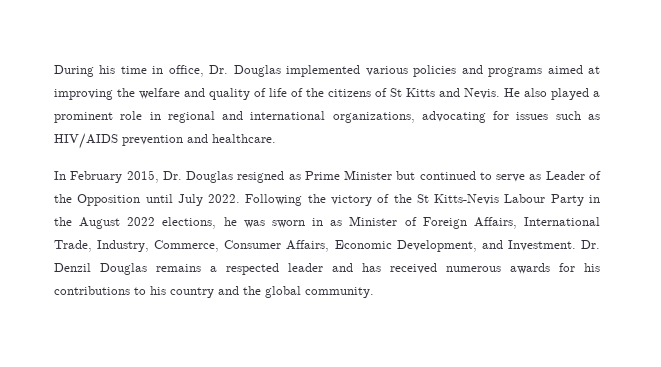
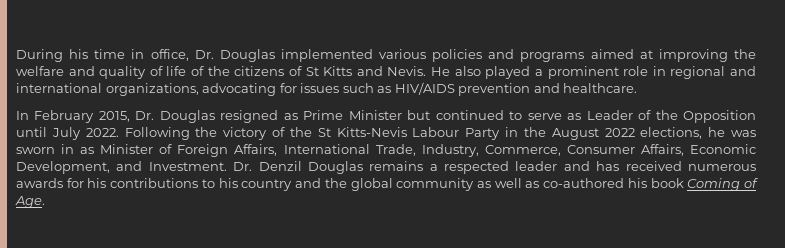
- Dr. Denzil Douglas remains a respected leader and has received numerous awards for his contributions to his country and the global community.
+ Dr. Denzil Douglas remains a respected leader and has received numerous awards for his contributions to his country and the global community as well as co-authored his book Coming of Age.

